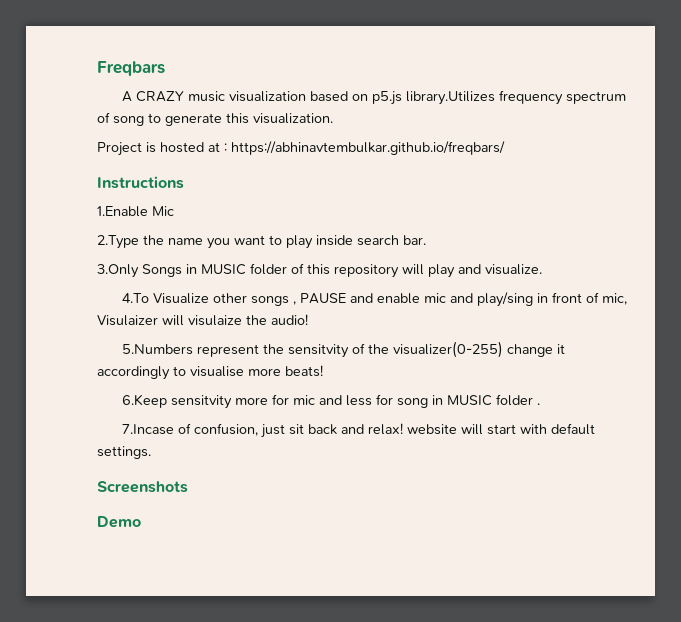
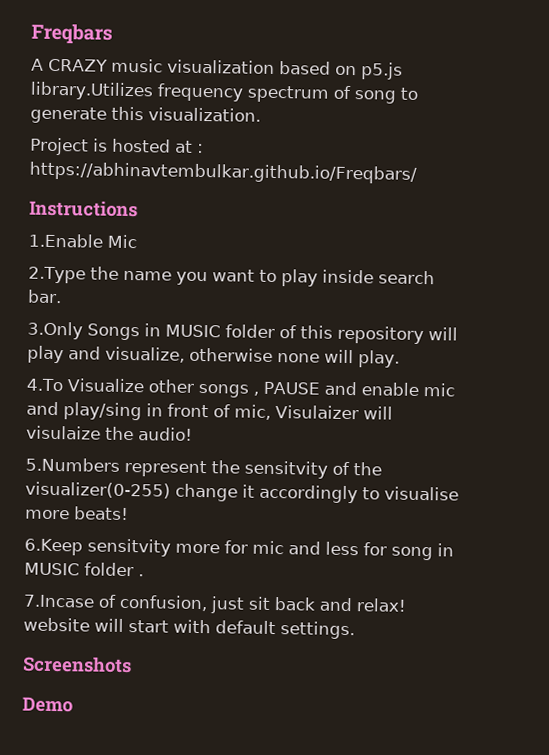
- Project is hosted at : https://abhinavtembulkar.github.io/freqbars/
+ Project is hosted at : https://abhinavtembulkar.github.io/Freqbars/
- 3.Only Songs in MUSIC folder of this repository will play and visualize.
+ 3.Only Songs in MUSIC folder of this repository will play and visualize, otherwise none will play.

